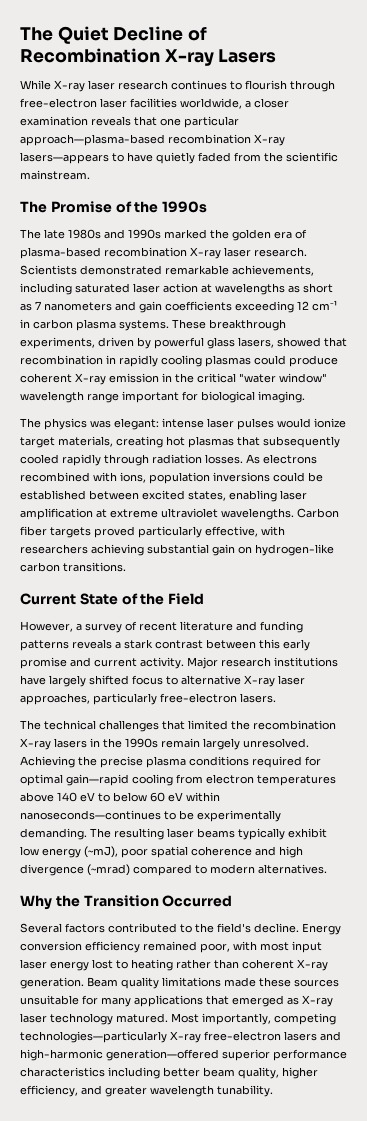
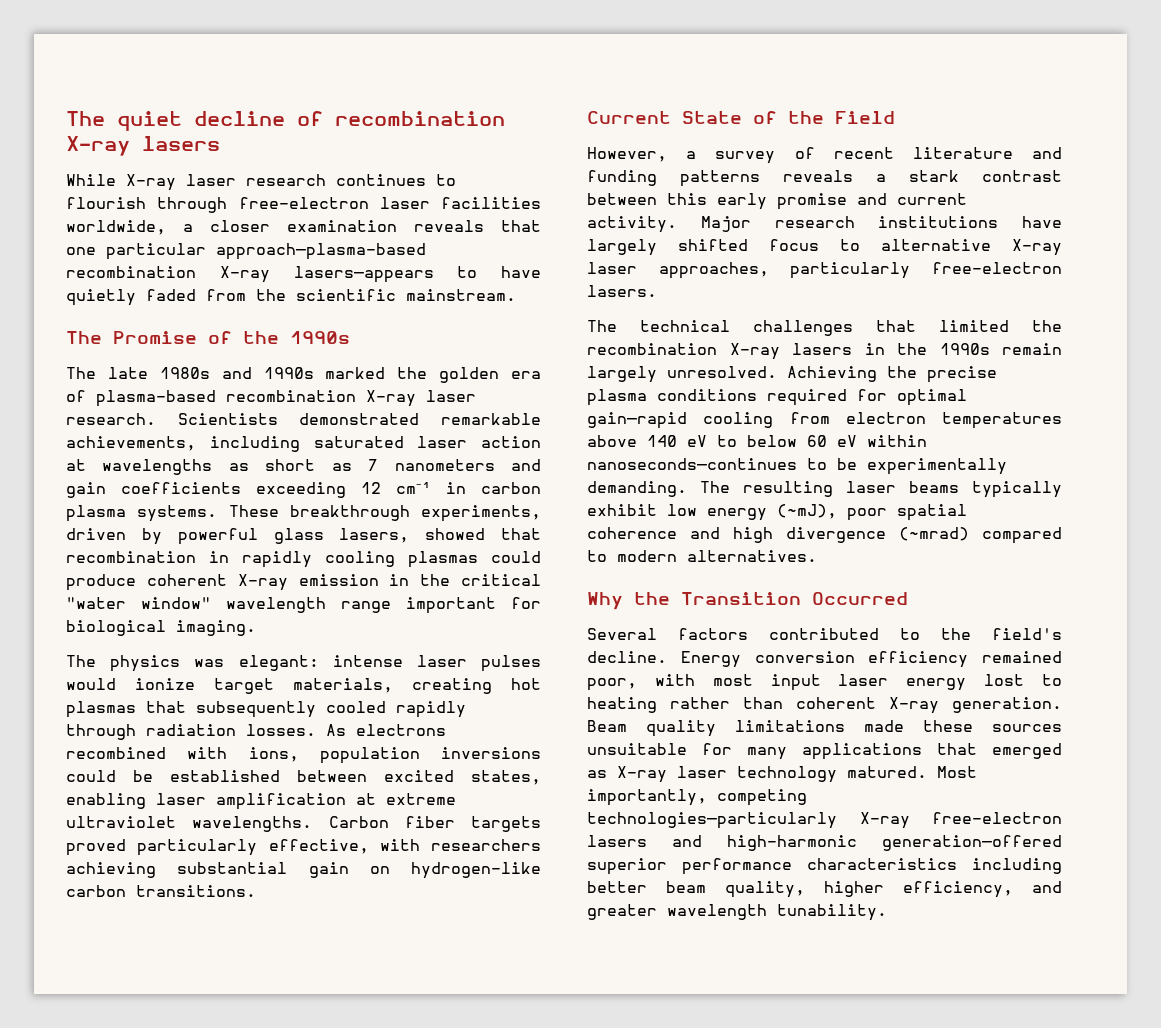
- The Quiet Decline of Recombination X-ray Lasers
+ The quiet decline of recombination X-ray lasers

